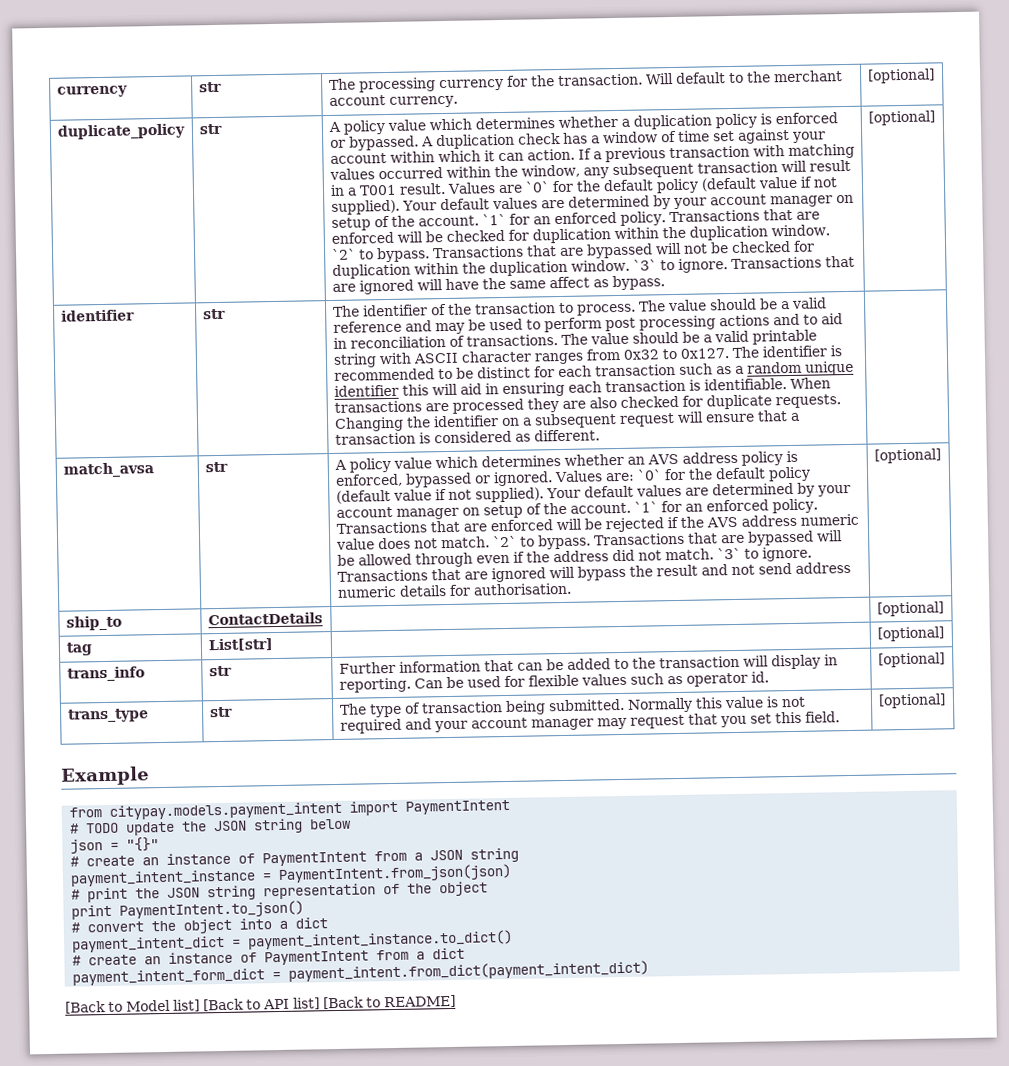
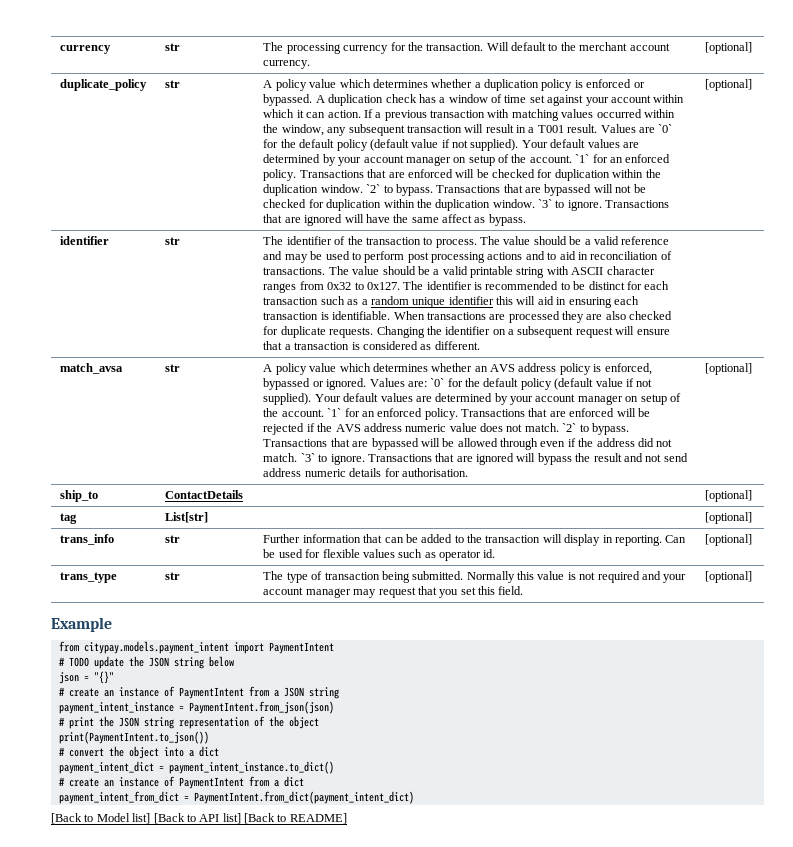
- print PaymentIntent.to_json()
+ print(PaymentIntent.to_json())
- payment_intent_form_dict = payment_intent.from_dict(payment_intent_dict)
+ payment_intent_from_dict = PaymentIntent.from_dict(payment_intent_dict)

